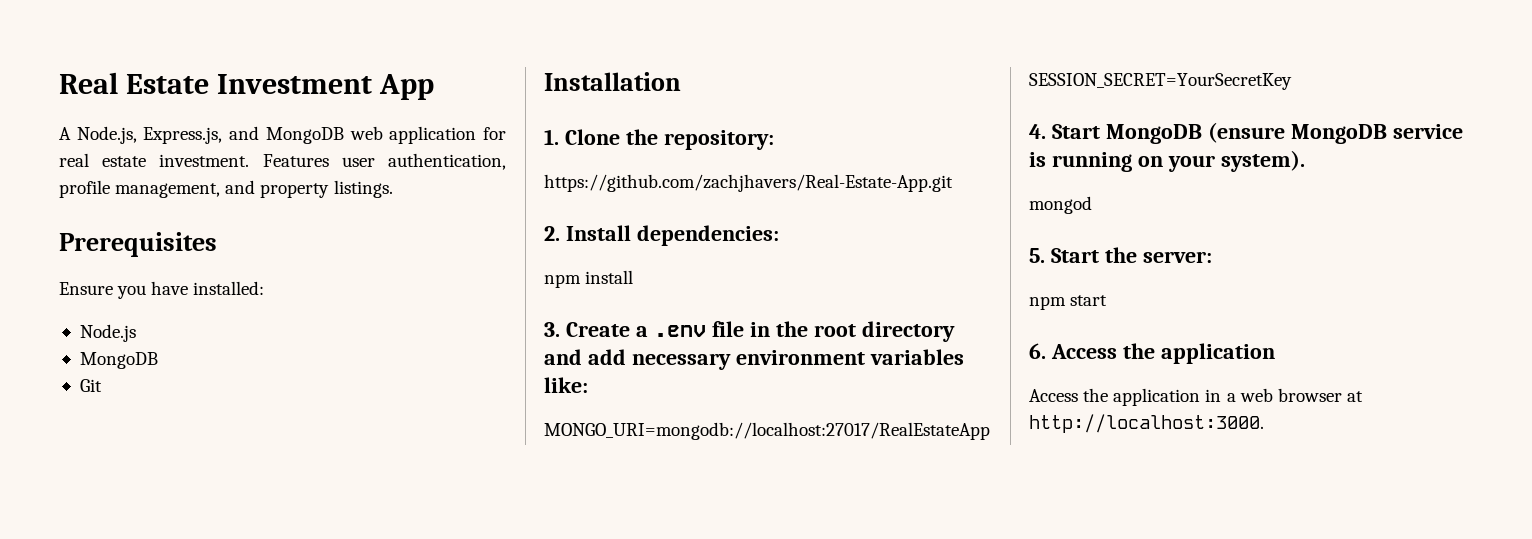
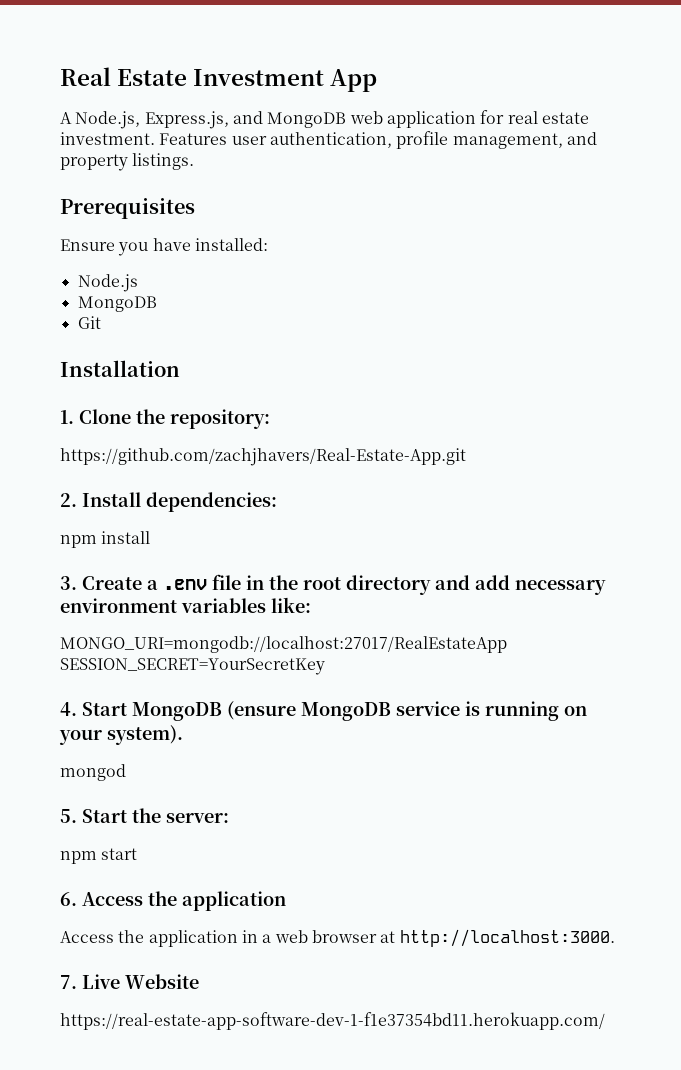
+ 7. Live Website
+ https://real-estate-app-software-dev-1-f1e37354bd11.herokuapp.com/

